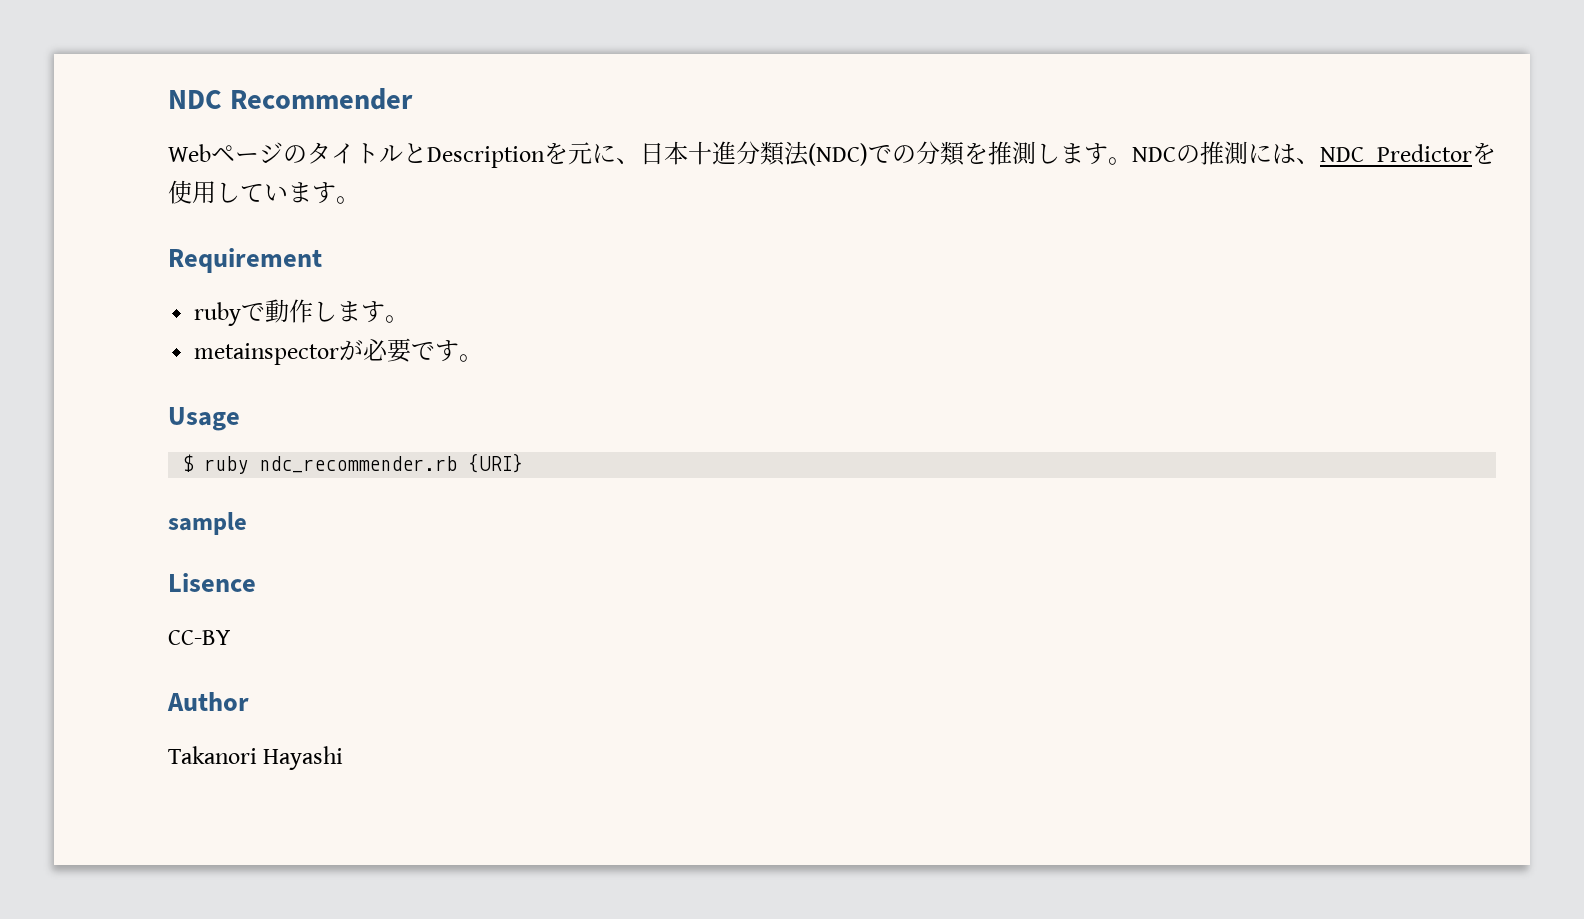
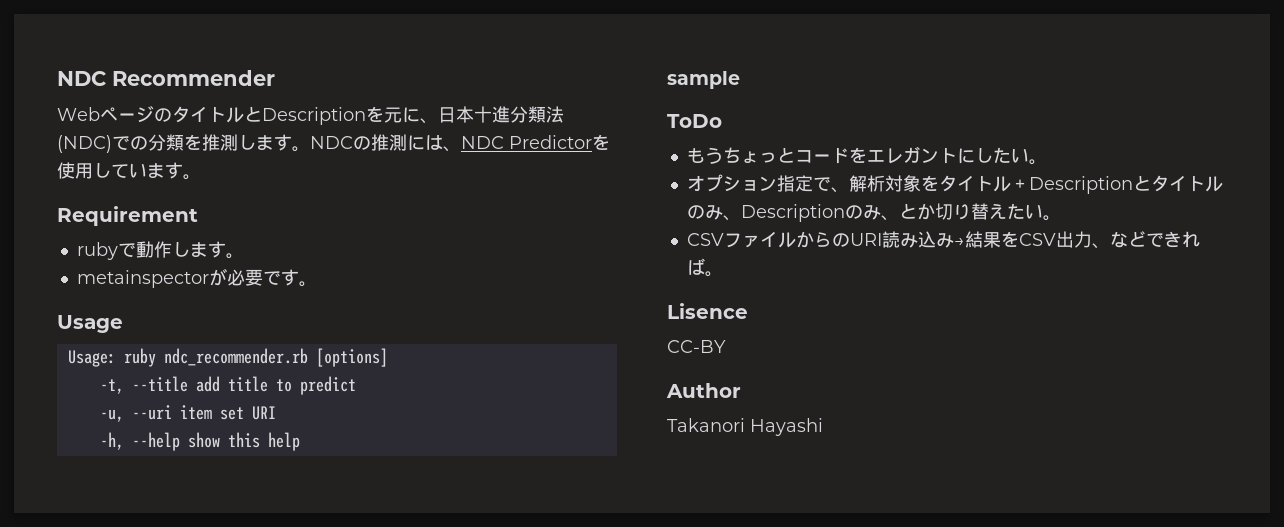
- $ ruby ndc_recommender.rb {URI}
+ Usage: ruby ndc_recommender.rb [options]
+ -t, --title add title to predict
+ -u, --uri item set URI
+ -h, --help show this help
  sample
+ ToDo
+ もうちょっとコードをエレガントにしたい。
+ オプション指定で、解析対象をタイトル＋Descriptionとタイトルのみ、Descriptionのみ、とか切り替えたい。
+ CSVファイルからのURI読み込み→結果をCSV出力、などできれば。

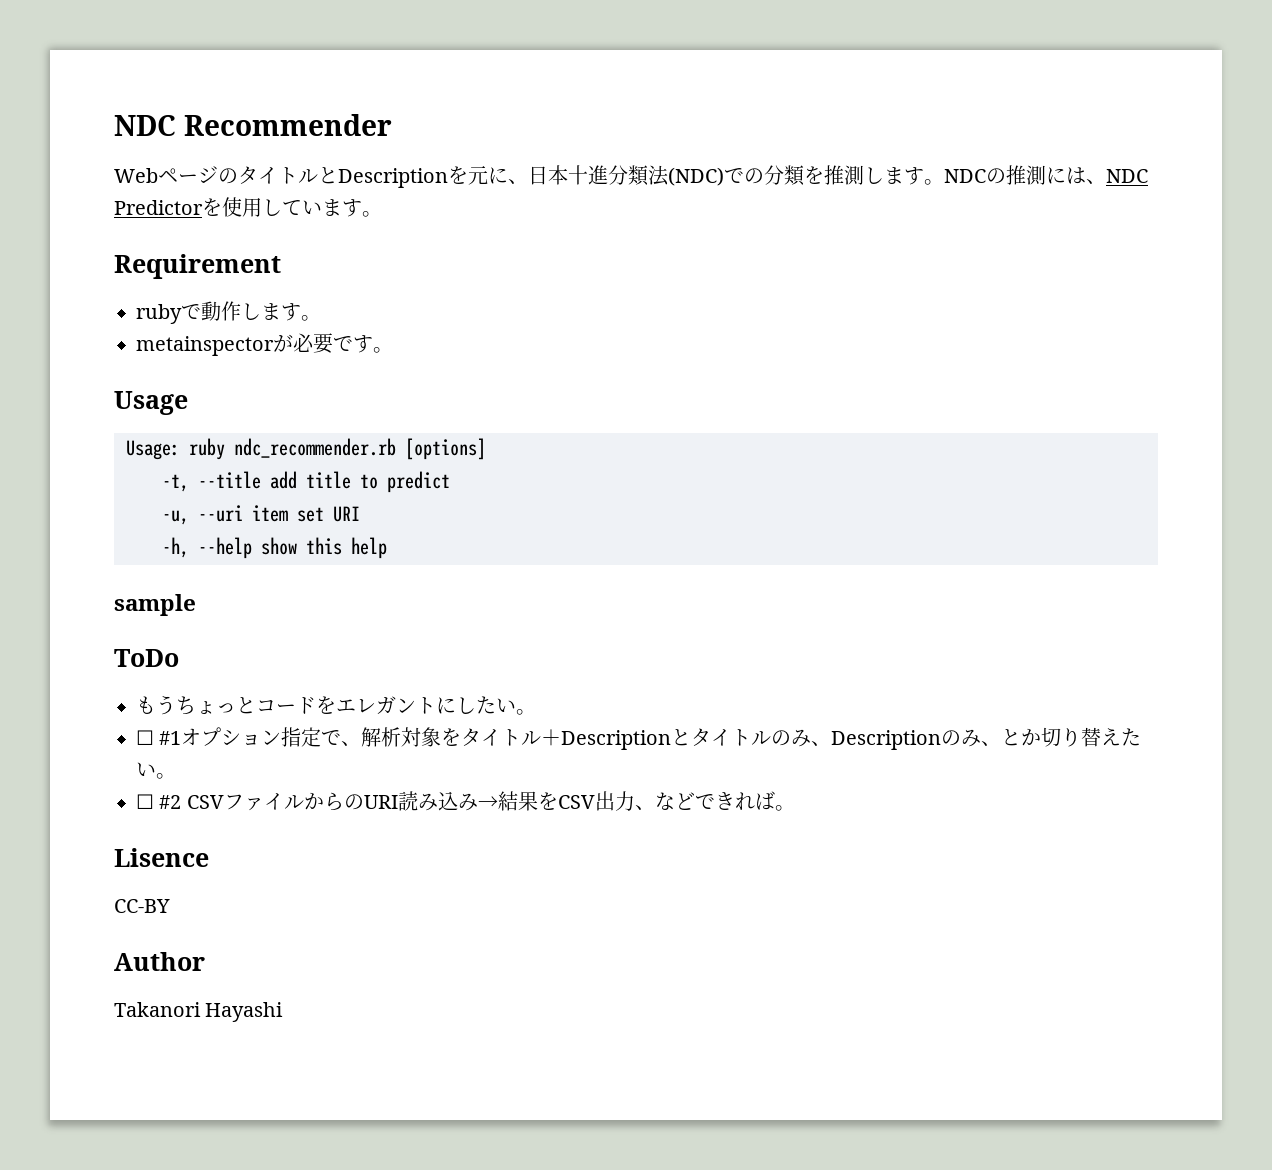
- オプション指定で、解析対象をタイトル＋Descriptionとタイトルのみ、Descriptionのみ、とか切り替えたい。
+ ☐ #1オプション指定で、解析対象をタイトル＋Descriptionとタイトルのみ、Descriptionのみ、とか切り替えたい。
- CSVファイルからのURI読み込み→結果をCSV出力、などできれば。
+ ☐ #2 CSVファイルからのURI読み込み→結果をCSV出力、などできれば。

